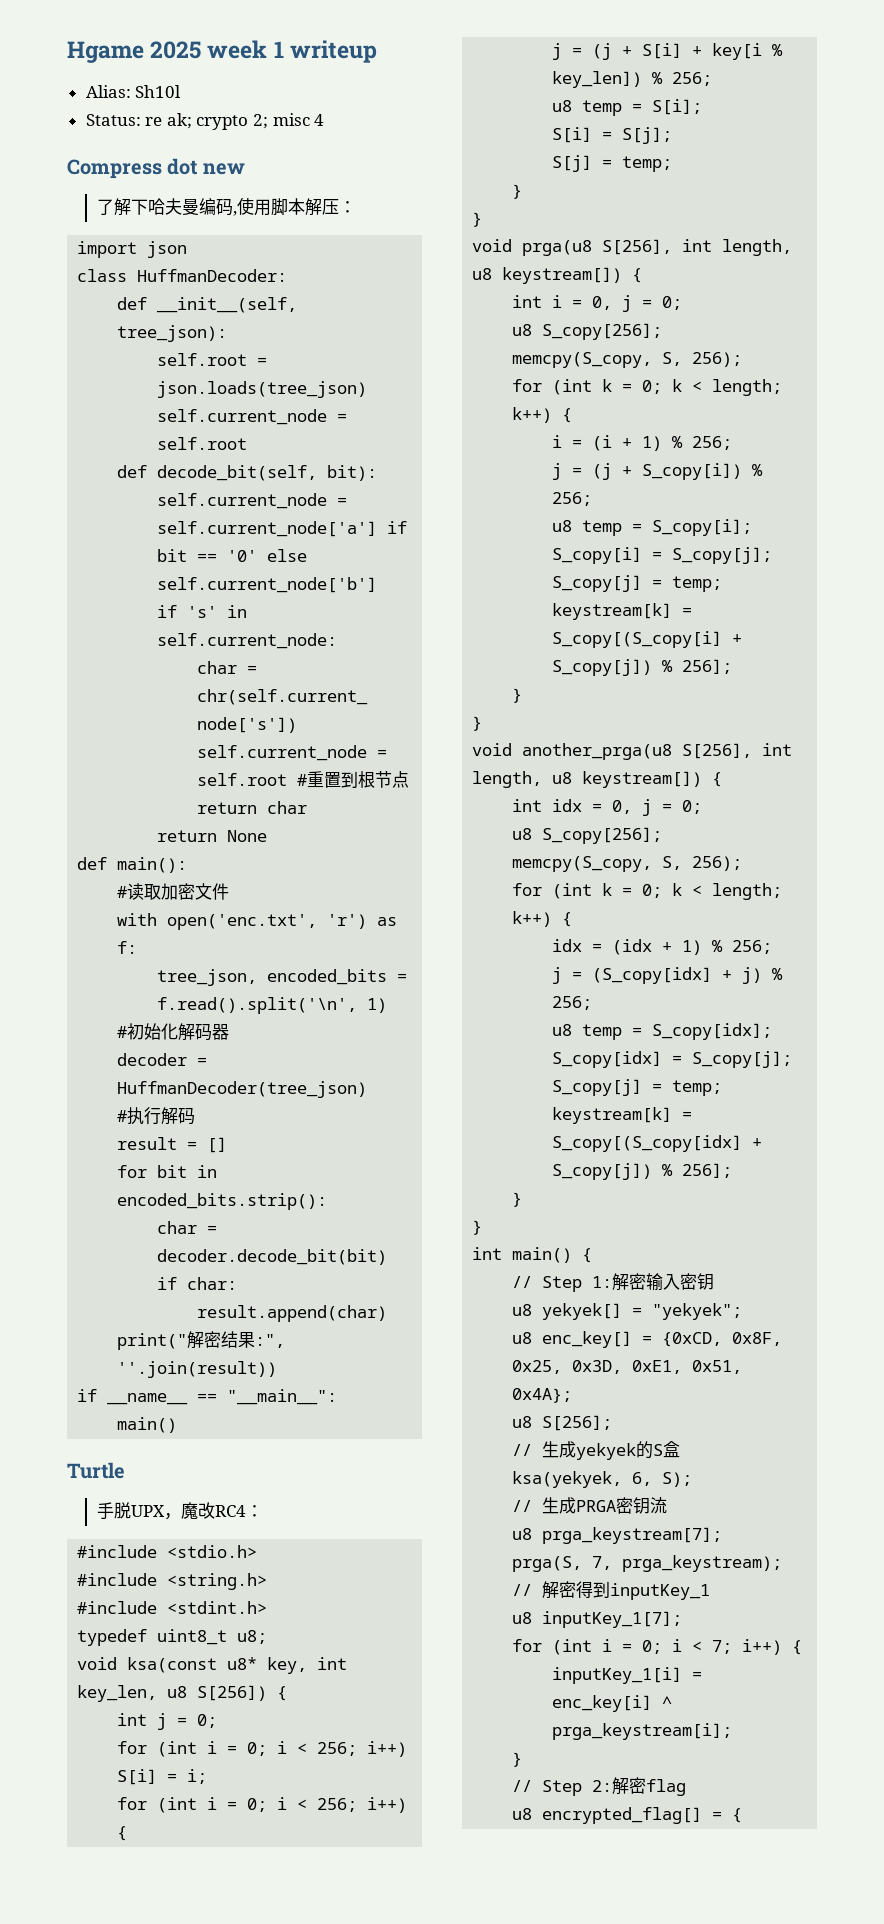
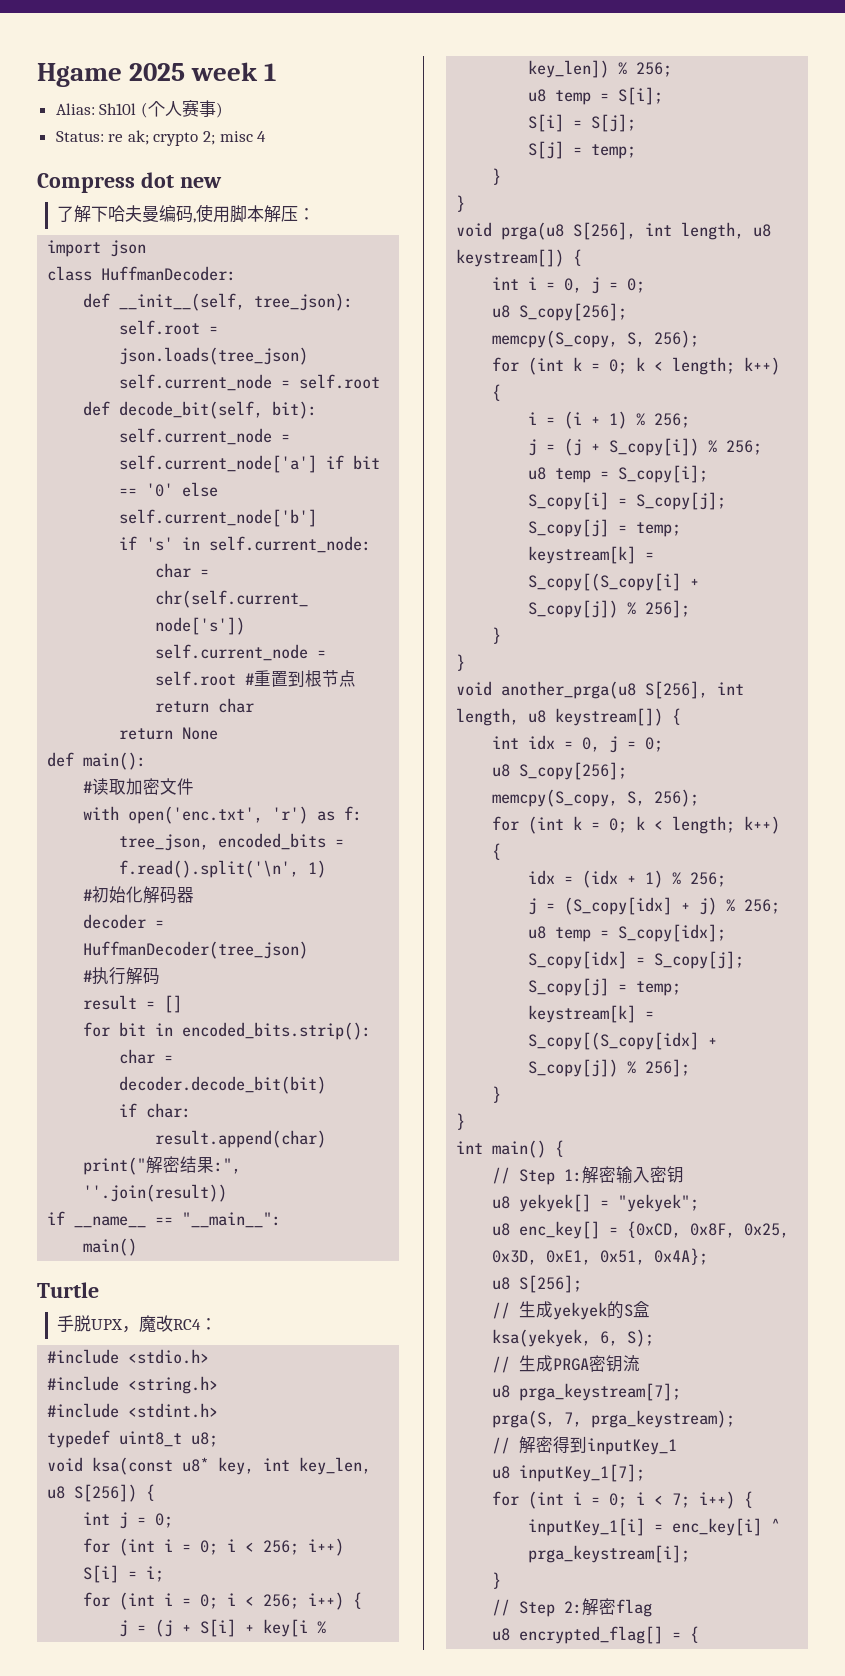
- Hgame 2025 week 1 writeup
+ Hgame 2025 week 1
- Alias: Sh10l
+ Alias: Sh10l (个人赛事)

